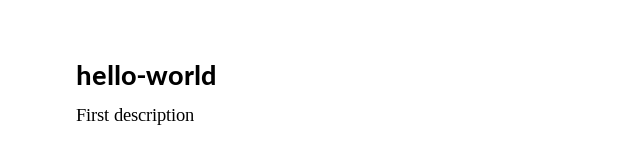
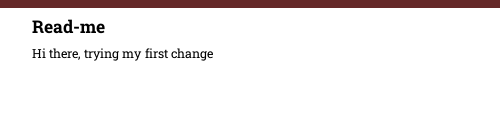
- hello-world
- First description
+ Read-me
+ Hi there, trying my first change

